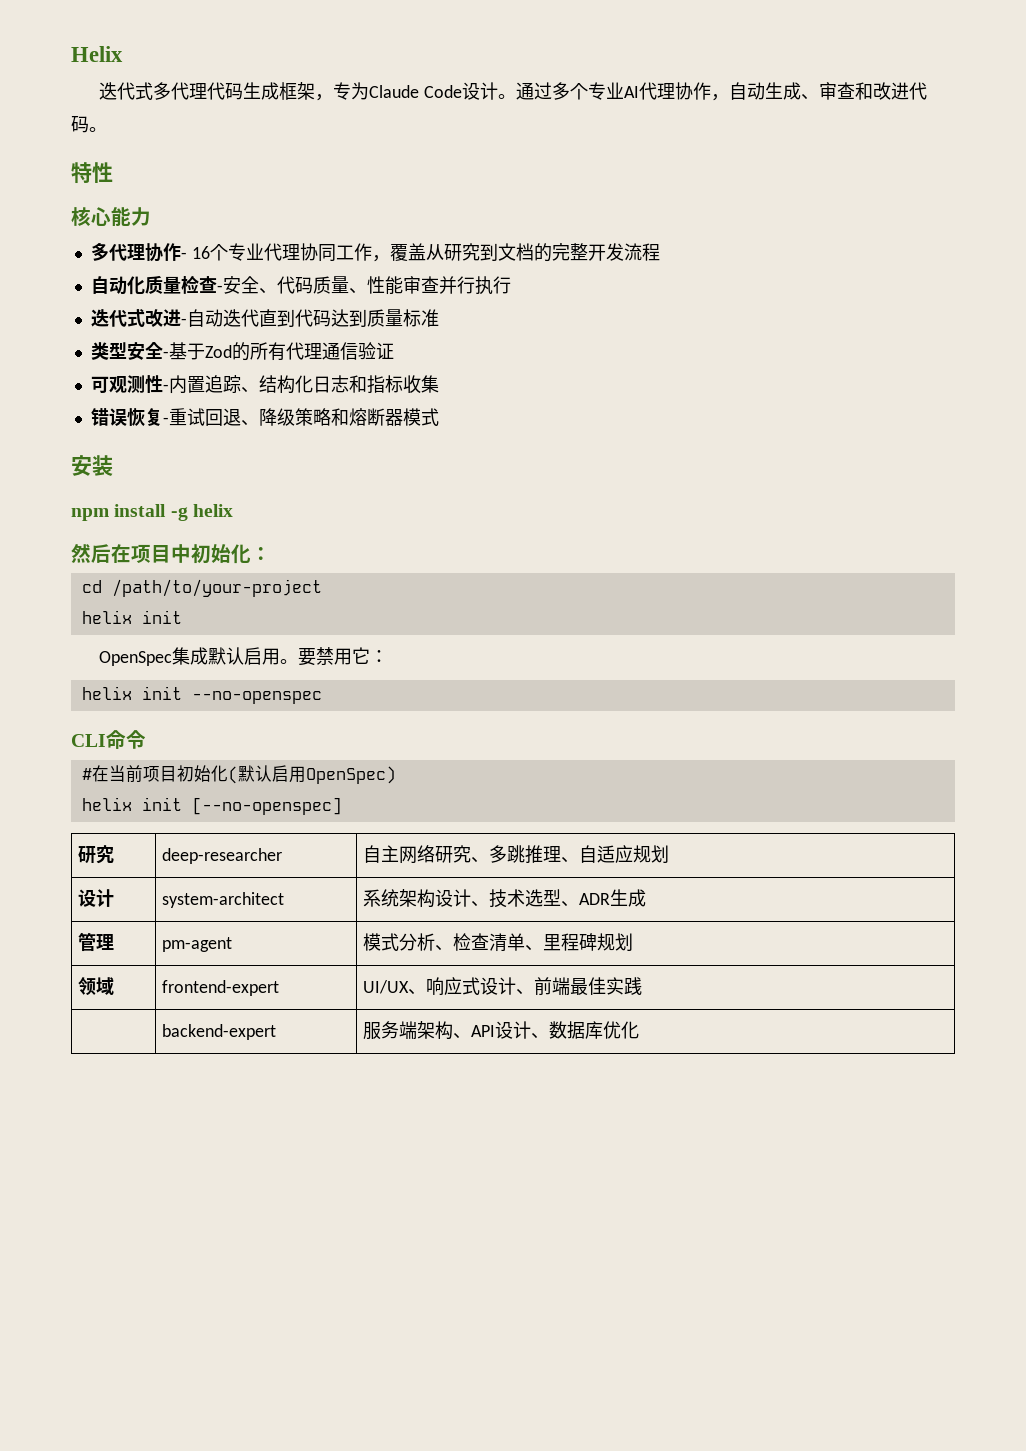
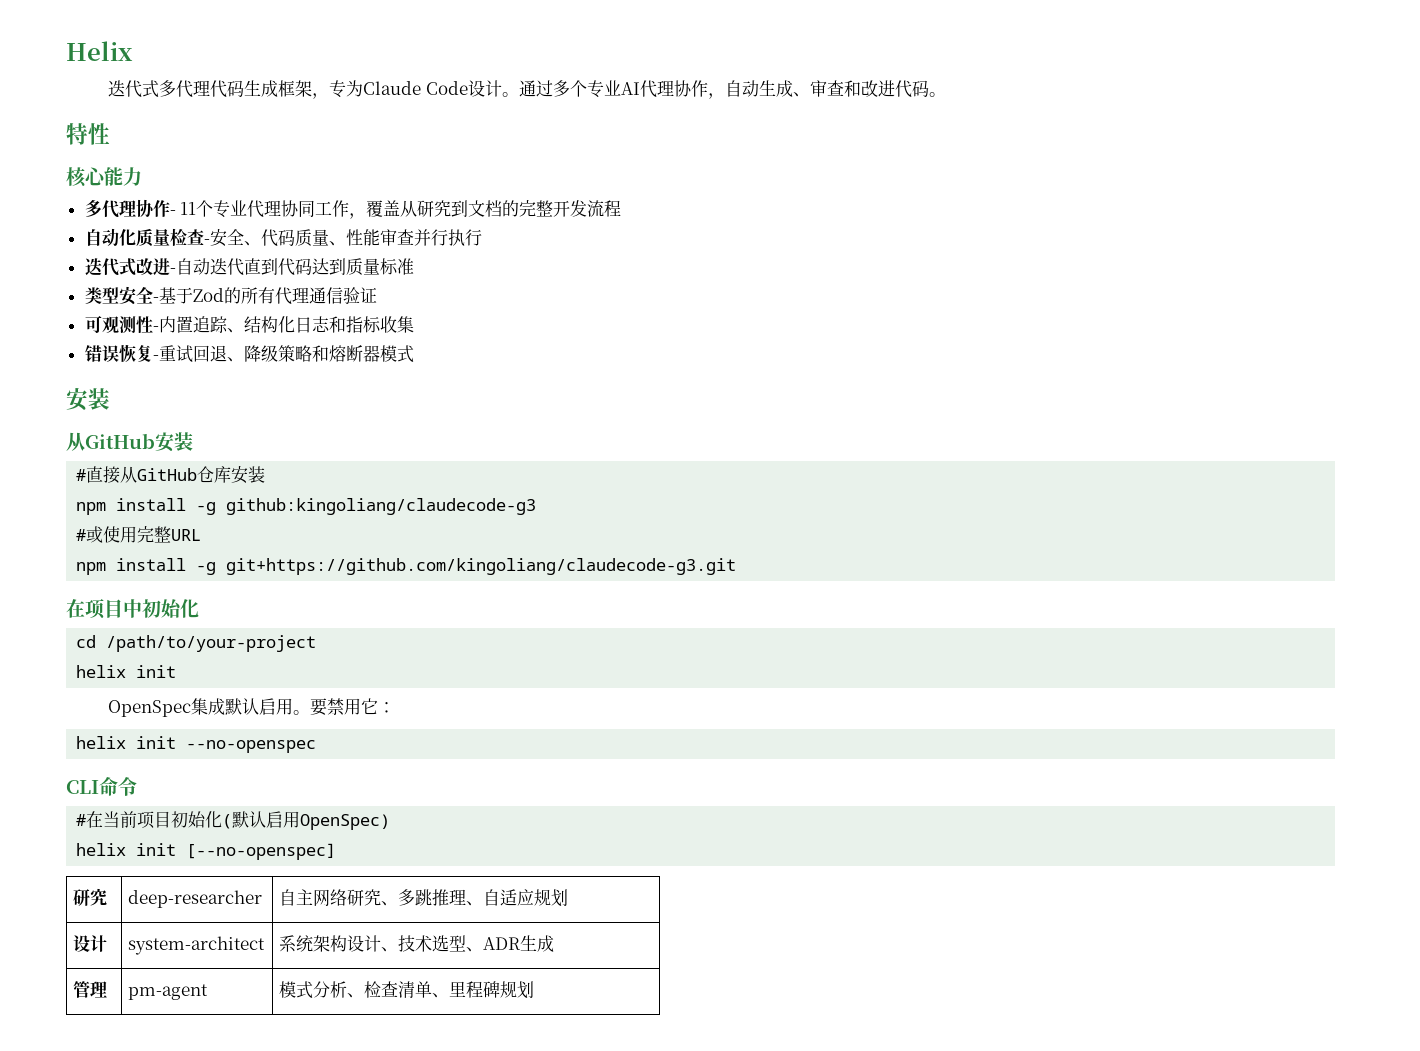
- 多代理协作- 16个专业代理协同工作，覆盖从研究到文档的完整开发流程
+ 多代理协作- 11个专业代理协同工作，覆盖从研究到文档的完整开发流程
- npm install -g helix
- 然后在项目中初始化：
+ 从GitHub安装
+ #直接从GitHub仓库安装
+ npm install -g github:kingoliang/claudecode-g3
+ #或使用完整URL
+ npm install -g git+https://github.com/kingoliang/claudecode-g3.git
+ 在项目中初始化
- 领域 | frontend-expert | UI/UX、响应式设计、前端最佳实践
- | backend-expert | 服务端架构、API设计、数据库优化

